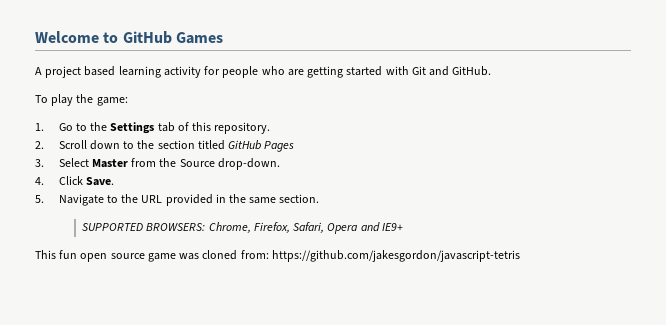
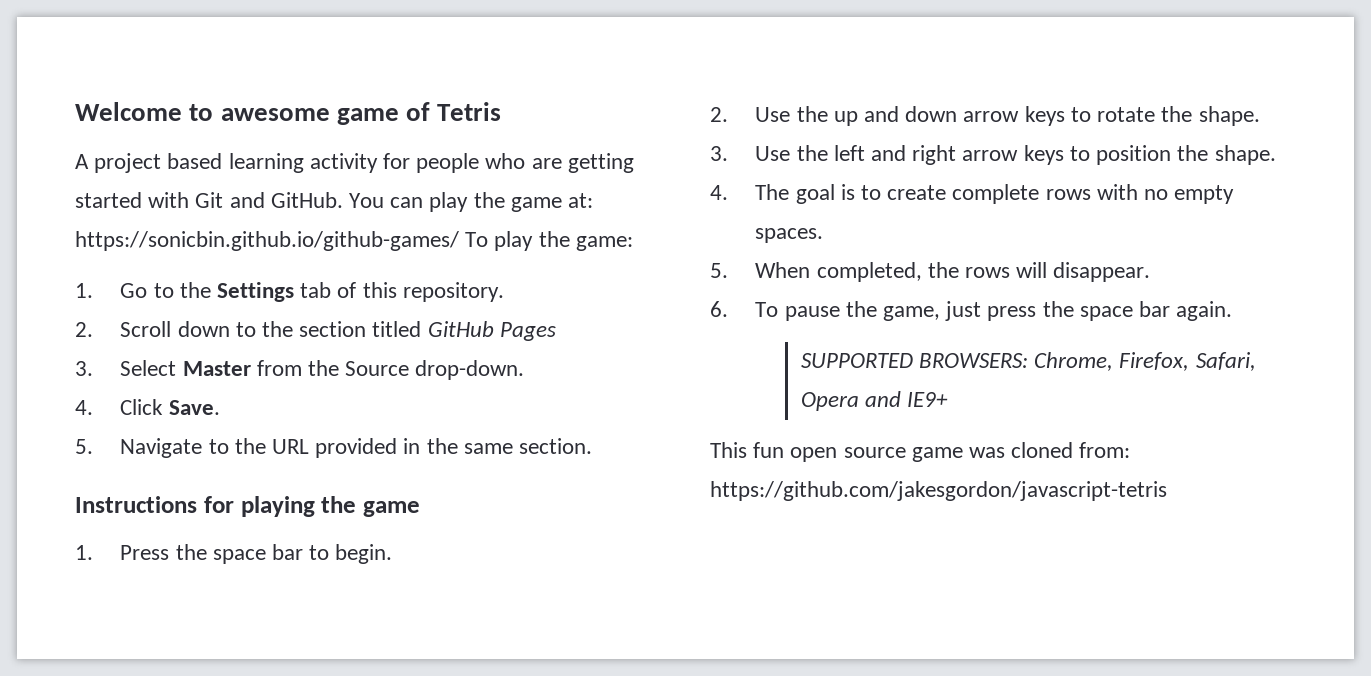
- Welcome to GitHub Games
+ Welcome to awesome game of Tetris
- A project based learning activity for people who are getting started with Git and GitHub.
- To play the game:
+ A project based learning activity for people who are getting started with Git and GitHub. You can play the game at: https://sonicbin.github.io/github-games/ To play the game:
+ Instructions for playing the game
+ 1. Press the space bar to begin.
+ 2. Use the up and down arrow keys to rotate the shape.
+ 3. Use the left and right arrow keys to position the shape.
+ 4. The goal is to create complete rows with no empty spaces.
+ 5. When completed, the rows will disappear.
+ 6. To pause the game, just press the space bar again.

